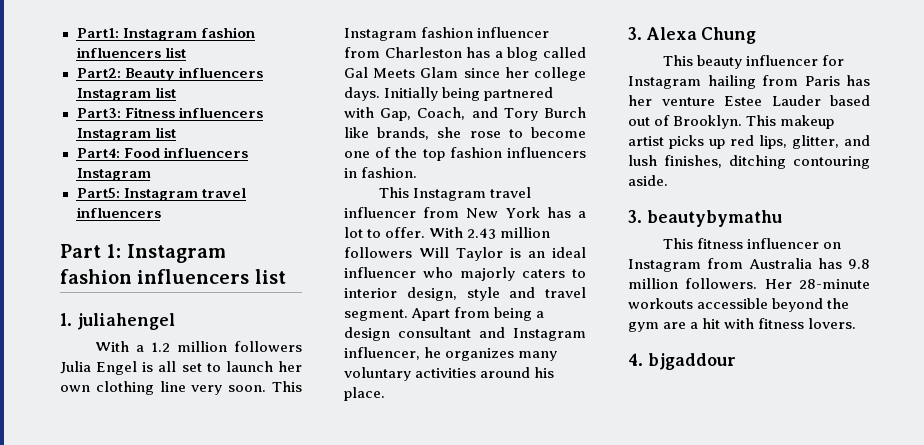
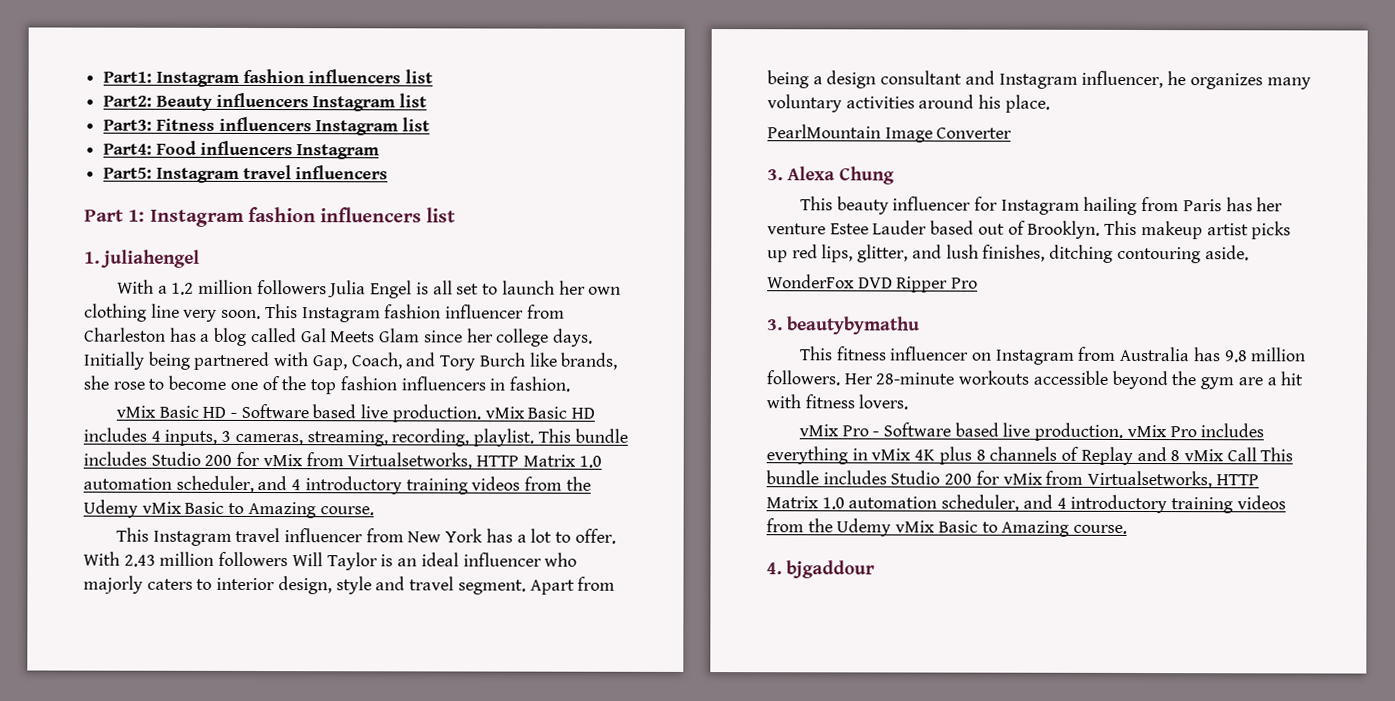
+ vMix Basic HD - Software based live production. vMix Basic HD includes 4 inputs, 3 cameras, streaming, recording, playlist. This bundle includes Studio 200 for vMix from Virtualsetworks, HTTP Matrix 1.0 automation scheduler, and 4 introductory training videos from the Udemy vMix Basic to Amazing course.
+ PearlMountain Image Converter
+ WonderFox DVD Ripper Pro
+ vMix Pro - Software based live production. vMix Pro includes everything in vMix 4K plus 8 channels of Replay and 8 vMix Call This bundle includes Studio 200 for vMix from Virtualsetworks, HTTP Matrix 1.0 automation scheduler, and 4 introductory training videos from the Udemy vMix Basic to Amazing course.

